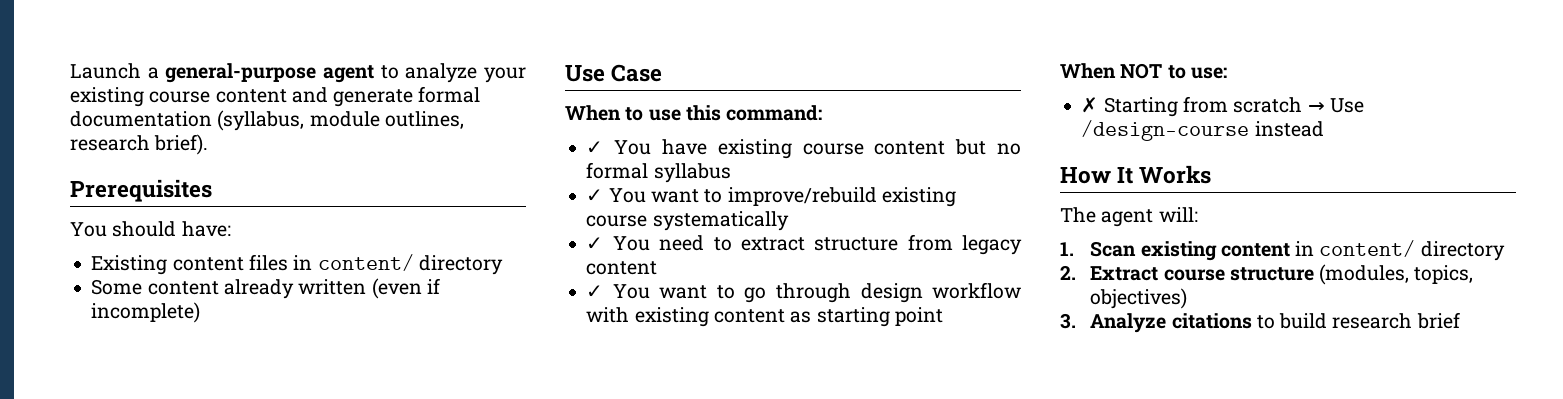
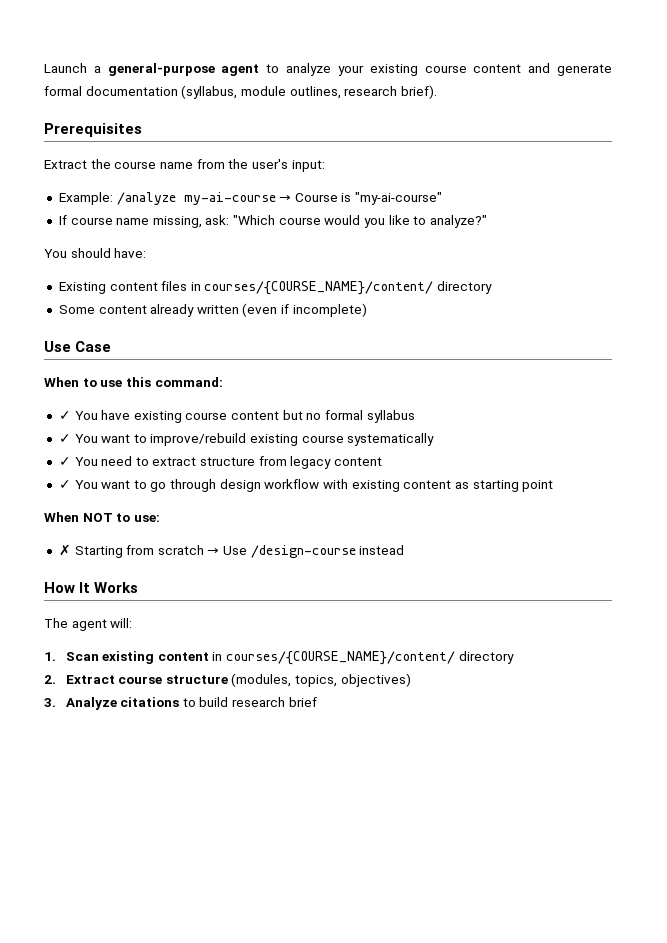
+ Extract the course name from the user's input:
+ Example: /analyze my-ai-course → Course is "my-ai-course"
+ If course name missing, ask: "Which course would you like to analyze?"
- Existing content files in content/ directory
+ Existing content files in courses/{COURSE_NAME}/content/ directory
- 1. Scan existing content in content/ directory
+ 1. Scan existing content in courses/{COURSE_NAME}/content/ directory

